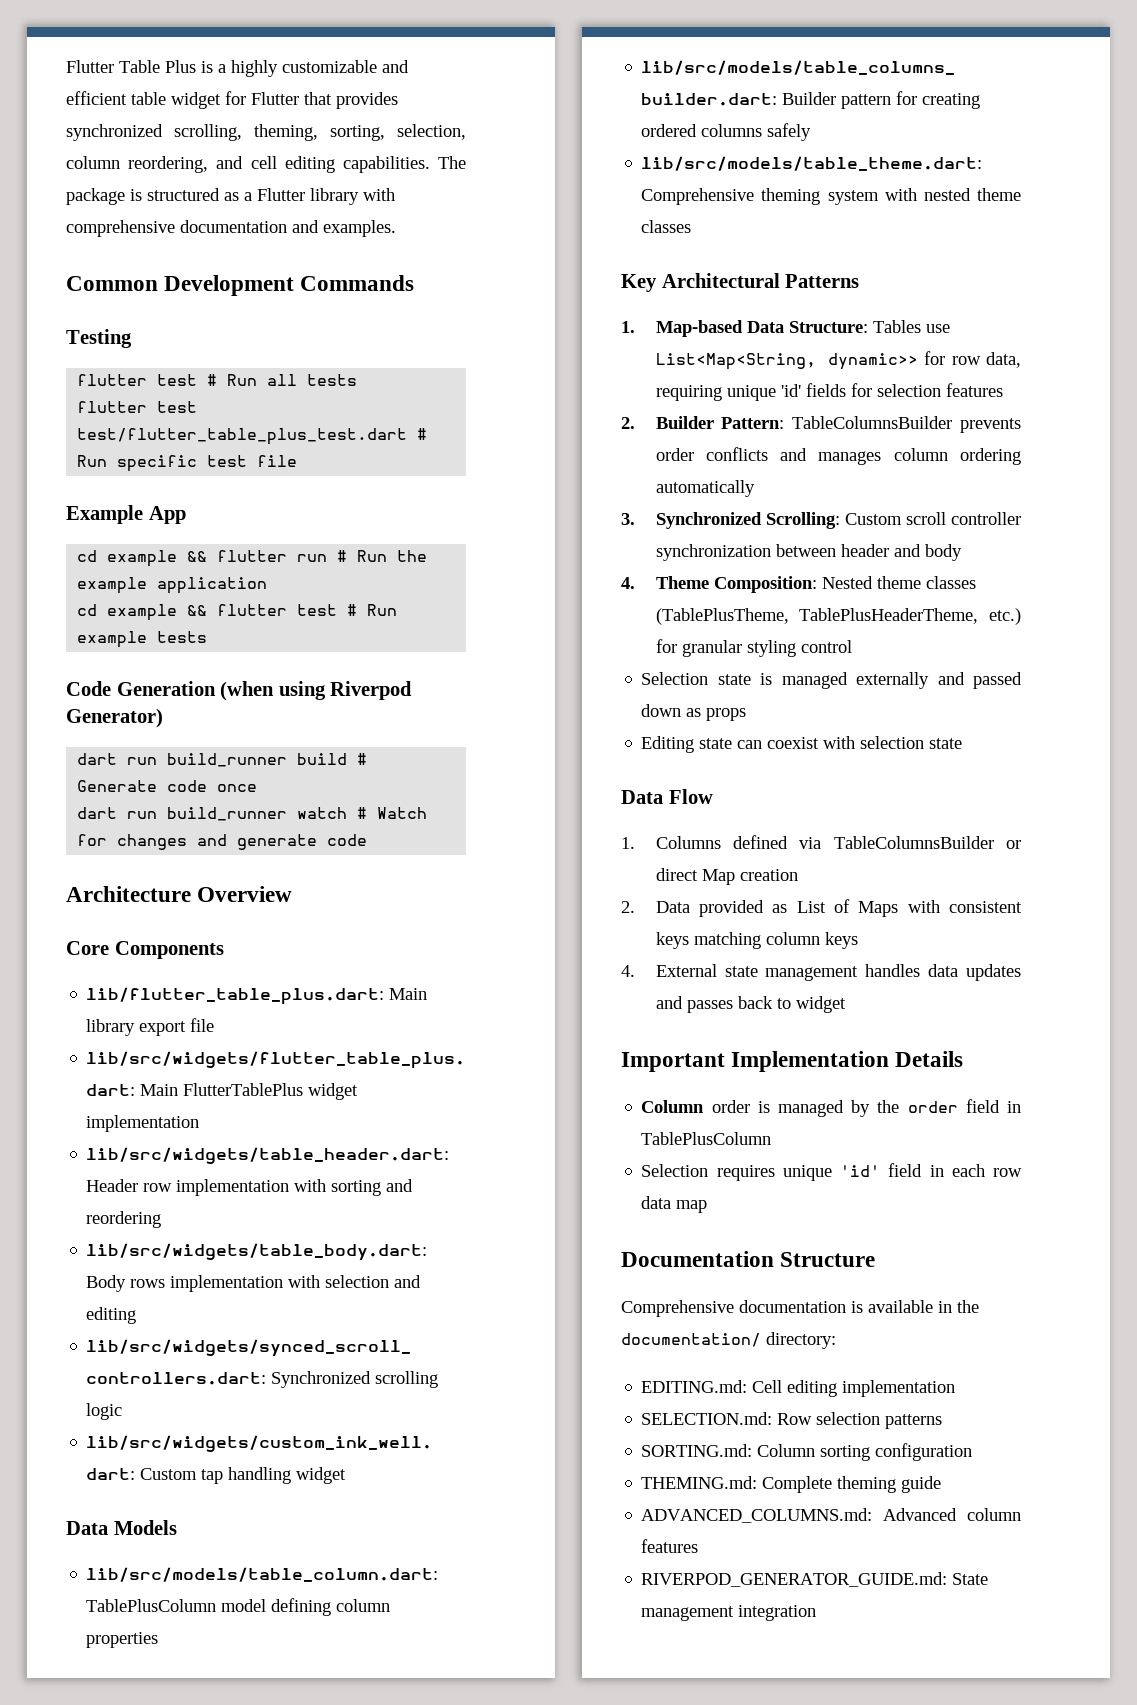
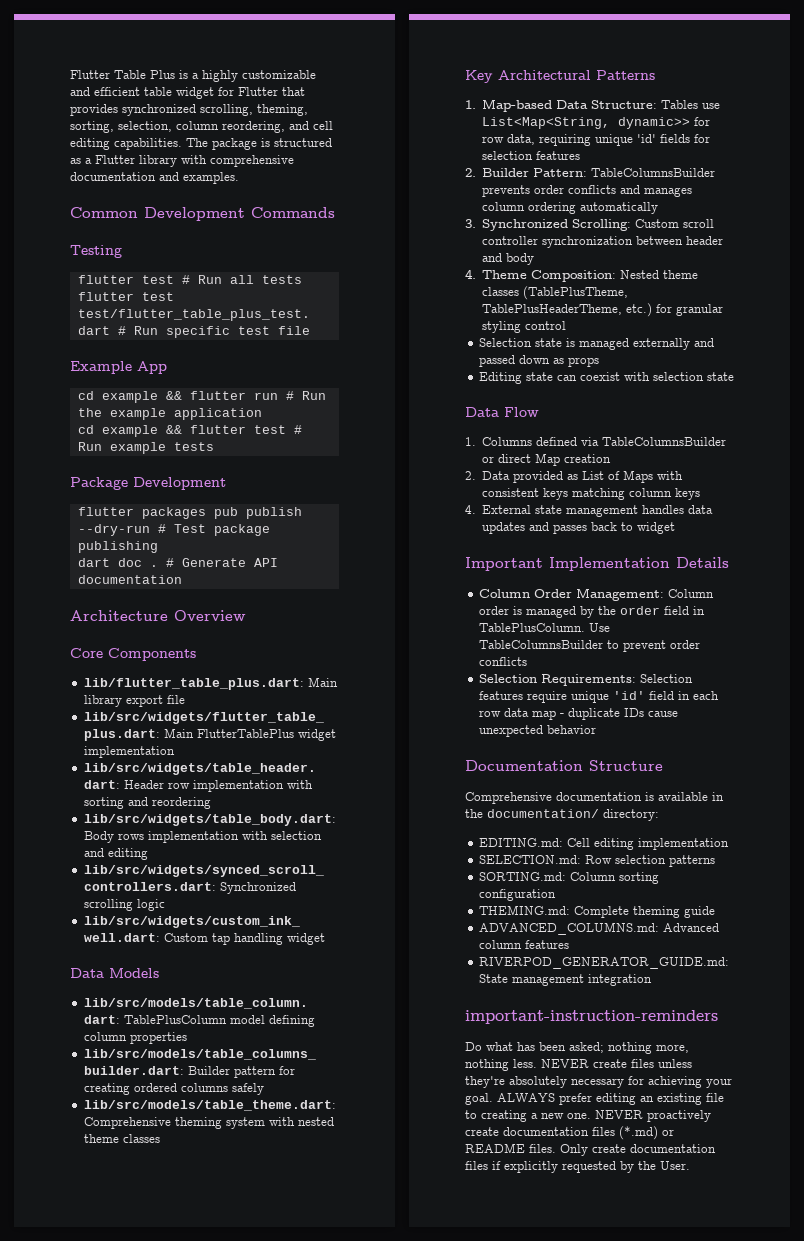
- Code Generation (when using Riverpod Generator)
- dart run build_runner build # Generate code once
- dart run build_runner watch # Watch for changes and generate code
+ Package Development
+ flutter packages pub publish --dry-run # Test package publishing
+ dart doc . # Generate API documentation
- Column order is managed by the order field in TablePlusColumn
- Selection requires unique 'id' field in each row data map
+ Column Order Management: Column order is managed by the order field in TablePlusColumn. Use TableColumnsBuilder to prevent order conflicts
+ Selection Requirements: Selection features require unique 'id' field in each row data map - duplicate IDs cause unexpected behavior
+ important-instruction-reminders
+ Do what has been asked; nothing more, nothing less. NEVER create files unless they're absolutely necessary for achieving your goal. ALWAYS prefer editing an existing file to creating a new one. NEVER proactively create documentation files (*.md) or README files. Only create documentation files if explicitly requested by the User.

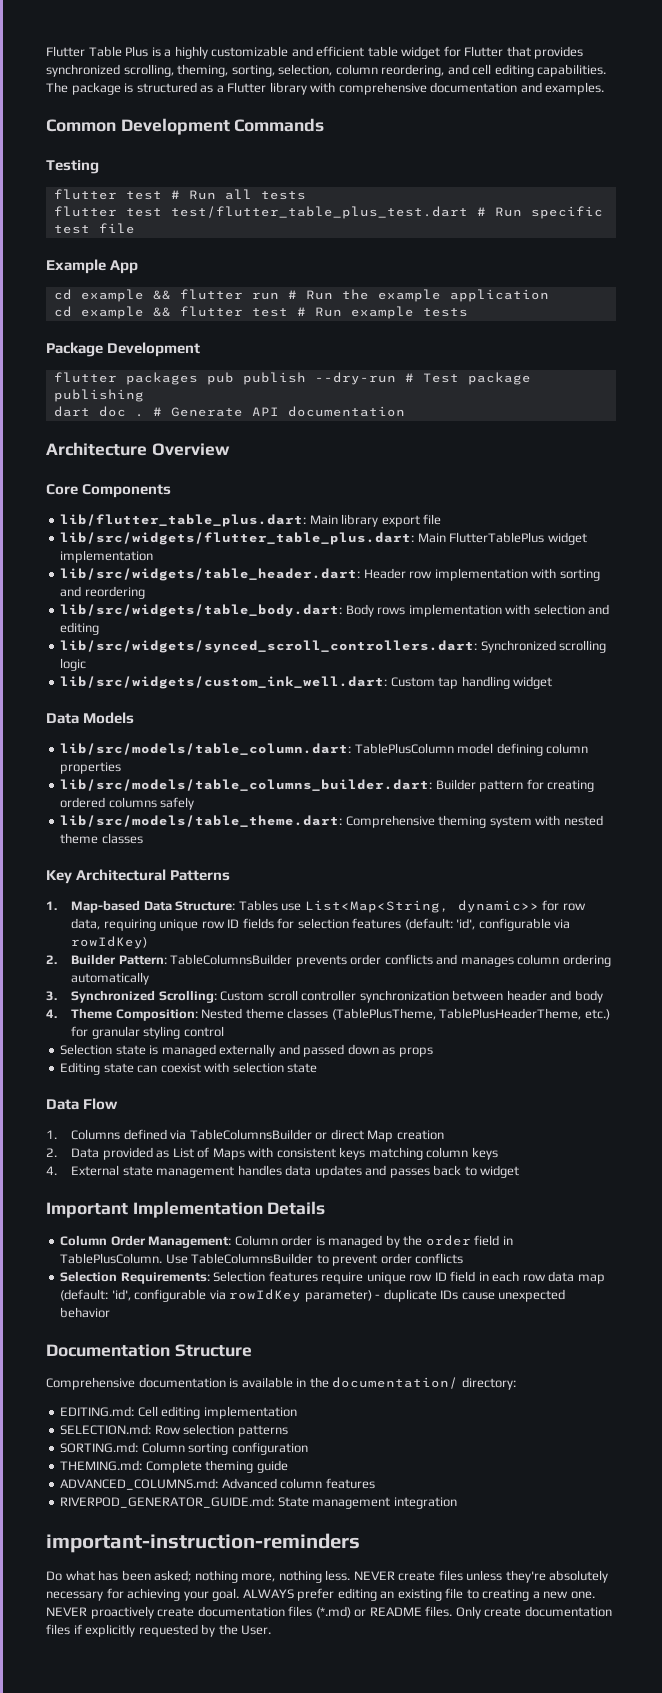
- 1. Map-based Data Structure: Tables use List<Map<String, dynamic>> for row data, requiring unique 'id' fields for selection features
+ 1. Map-based Data Structure: Tables use List<Map<String, dynamic>> for row data, requiring unique row ID fields for selection features (default: 'id', configurable via rowIdKey)
- Selection Requirements: Selection features require unique 'id' field in each row data map - duplicate IDs cause unexpected behavior
+ Selection Requirements: Selection features require unique row ID field in each row data map (default: 'id', configurable via rowIdKey parameter) - duplicate IDs cause unexpected behavior

